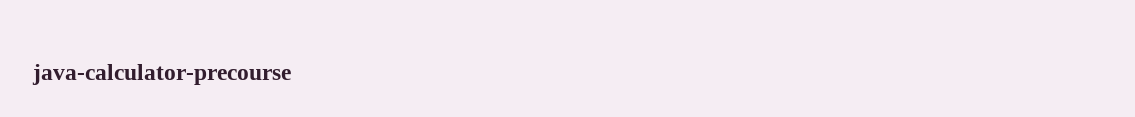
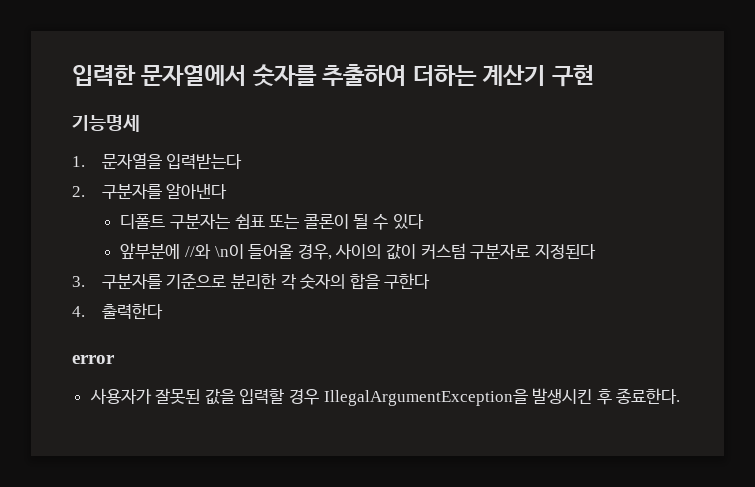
- java-calculator-precourse
+ 입력한 문자열에서 숫자를 추출하여 더하는 계산기 구현
+ 기능명세
+ 1. 문자열을 입력받는다
+ 2. 구분자를 알아낸다
+ 디폴트 구분자는 쉼표 또는 콜론이 될 수 있다
+ 앞부분에 //와 \n이 들어올 경우, 사이의 값이 커스텀 구분자로 지정된다
+ 3. 구분자를 기준으로 분리한 각 숫자의 합을 구한다
+ 4. 출력한다
+ error
+ 사용자가 잘못된 값을 입력할 경우 IllegalArgumentException을 발생시킨 후 종료한다.

